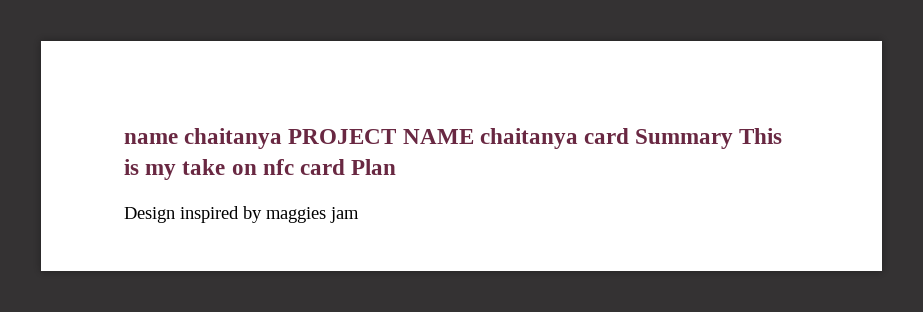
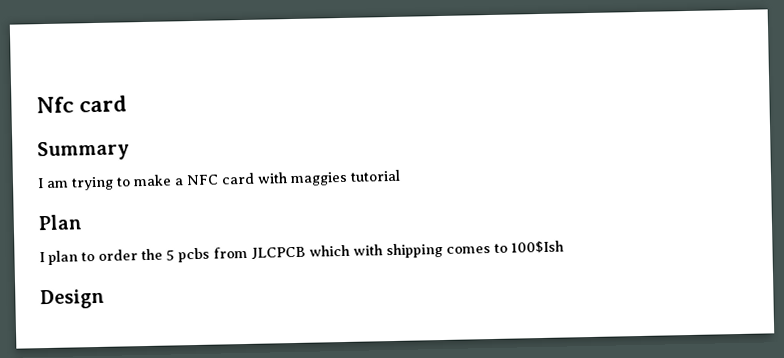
- name chaitanya PROJECT NAME chaitanya card Summary This is my take on nfc card Plan
- Design inspired by maggies jam
+ Nfc card
+ Summary
+ I am trying to make a NFC card with maggies tutorial
+ Plan
+ I plan to order the 5 pcbs from JLCPCB which with shipping comes to 100$Ish
+ Design

